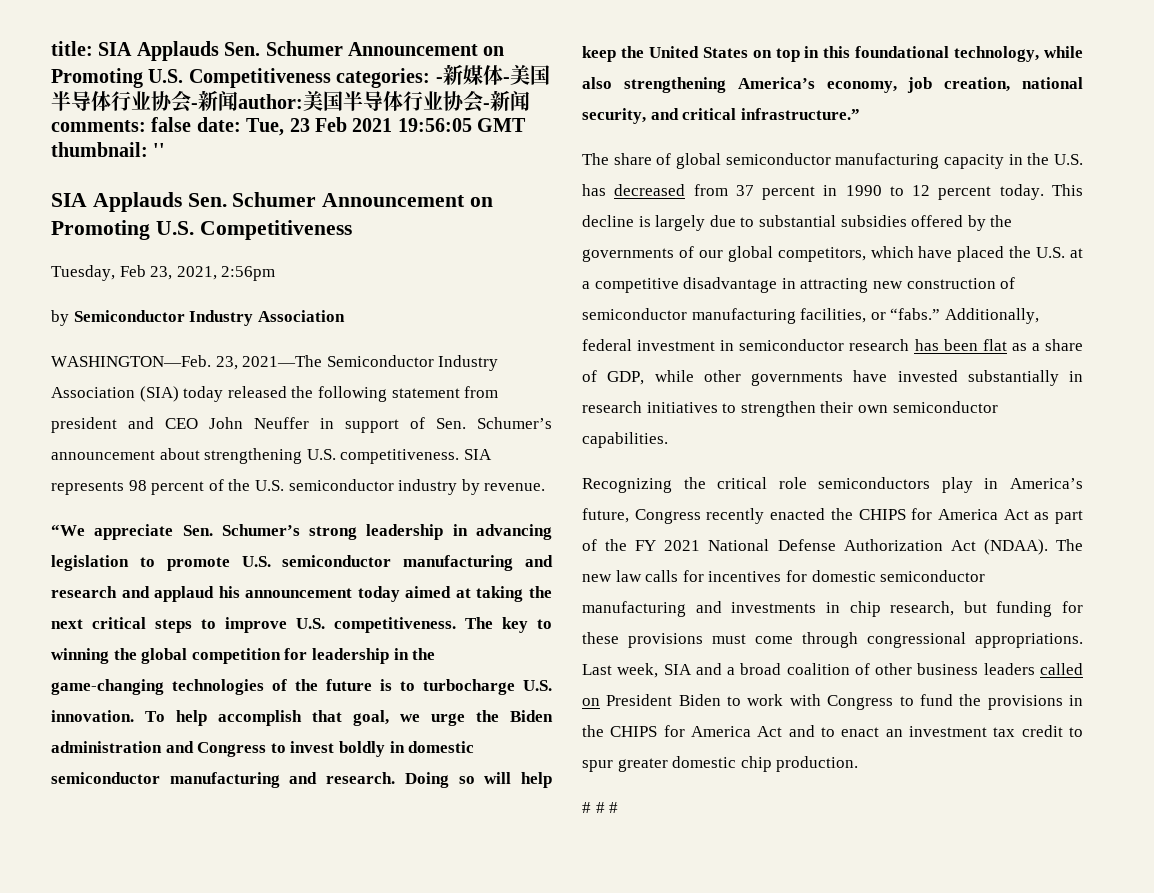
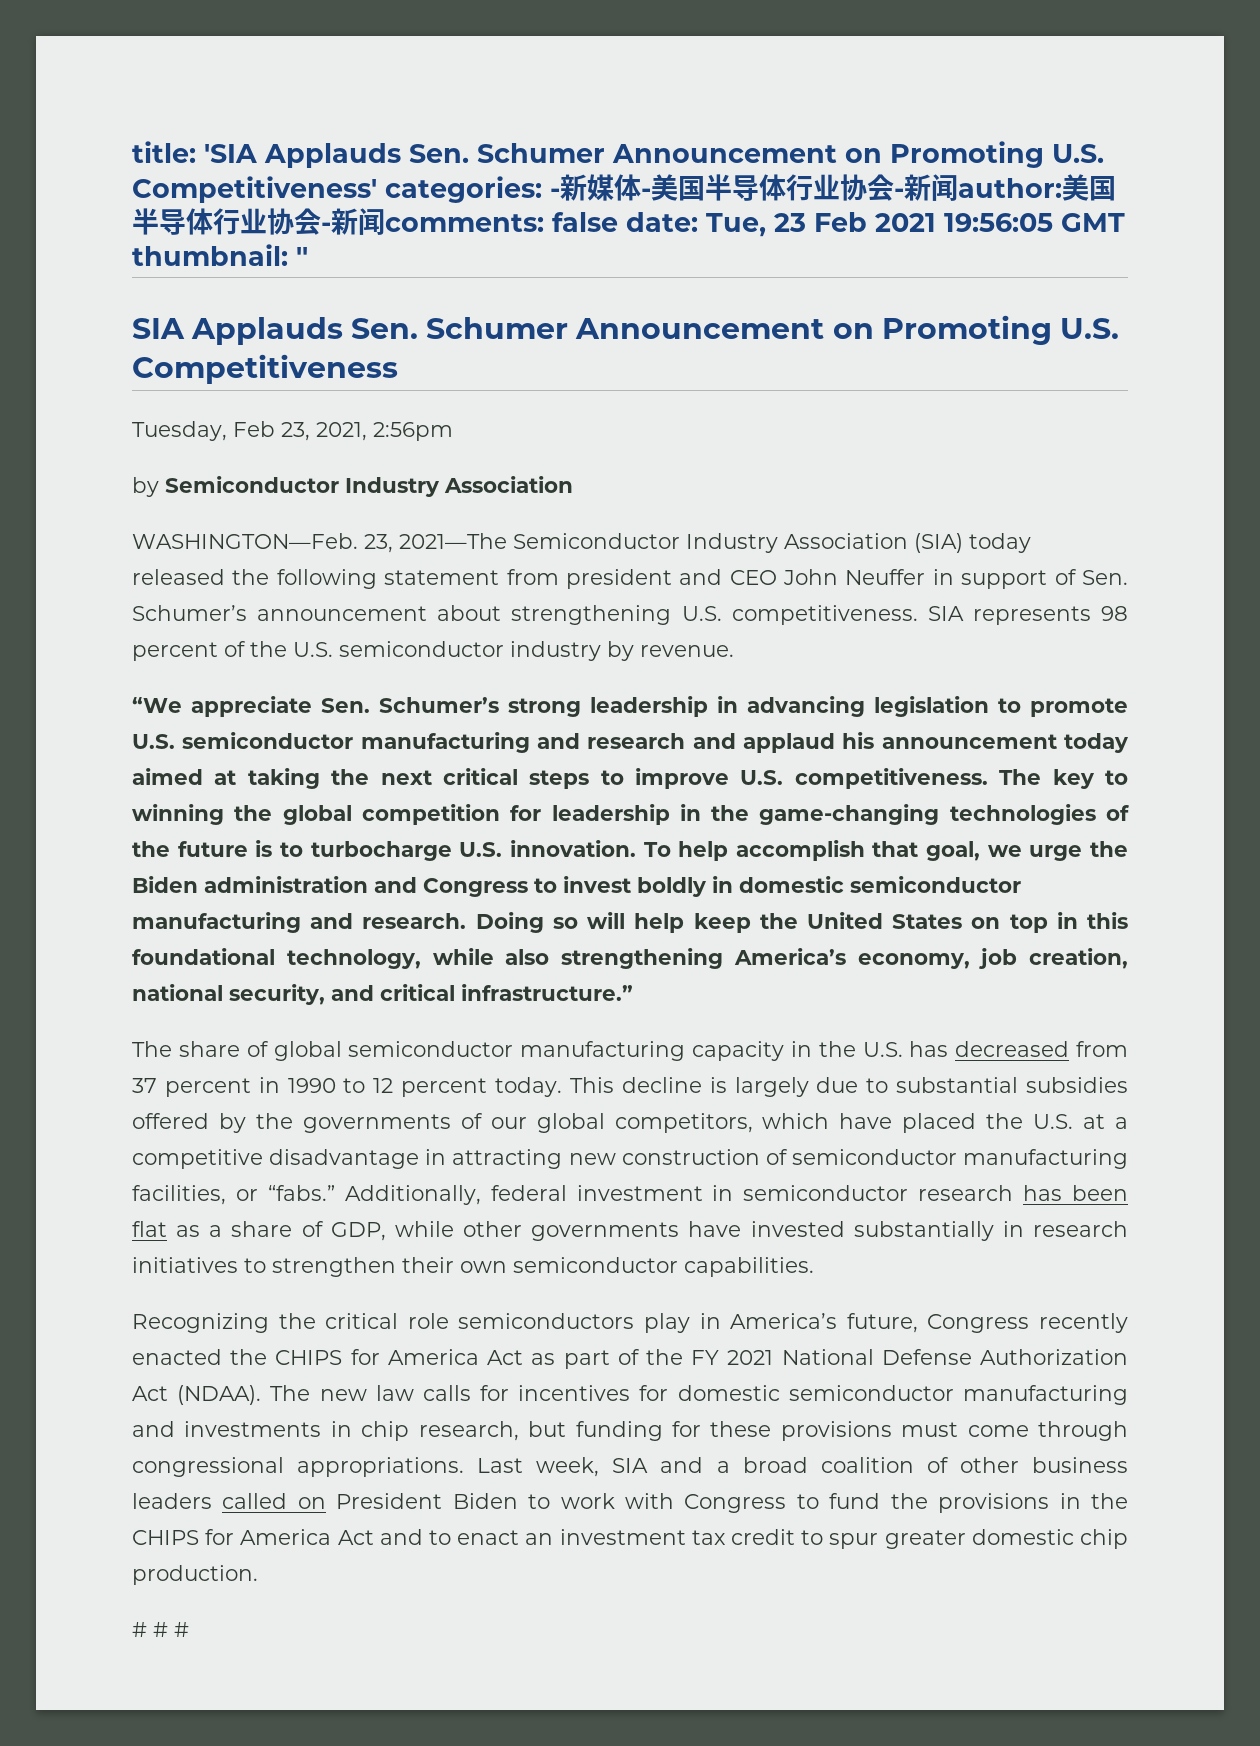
- title: SIA Applauds Sen. Schumer Announcement on Promoting U.S. Competitiveness categories: -新媒体-美国半导体行业协会-新闻author:美国半导体行业协会-新闻comments: false date: Tue, 23 Feb 2021 19:56:05 GMT thumbnail: ''
+ title: 'SIA Applauds Sen. Schumer Announcement on Promoting U.S. Competitiveness' categories: -新媒体-美国半导体行业协会-新闻author:美国半导体行业协会-新闻comments: false date: Tue, 23 Feb 2021 19:56:05 GMT thumbnail: ''

